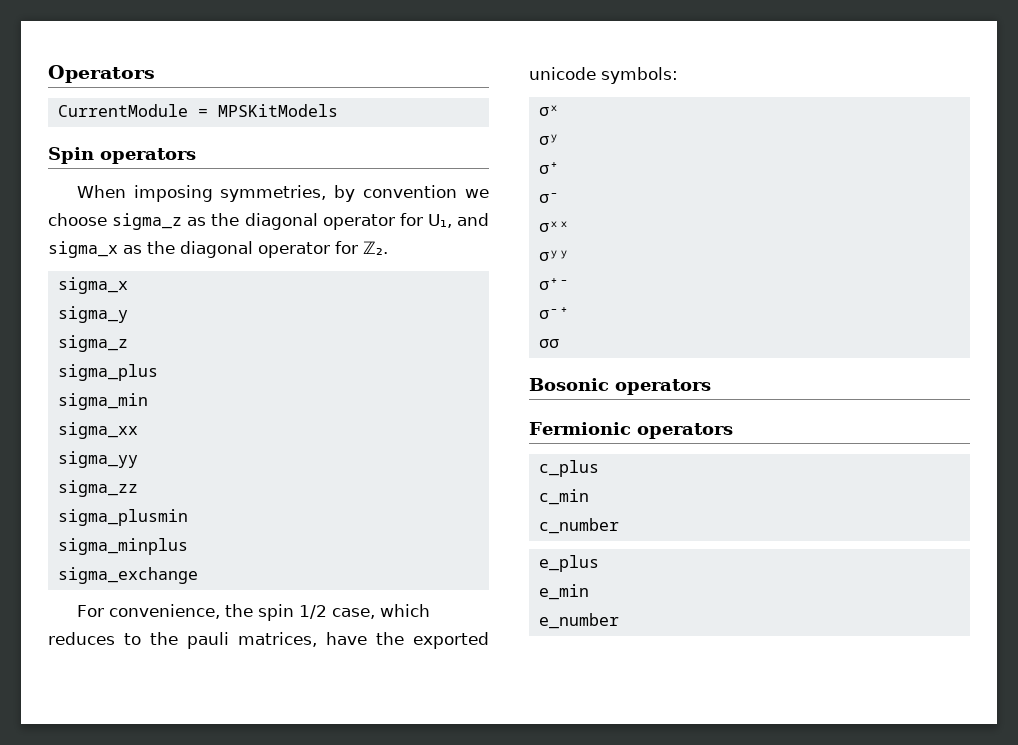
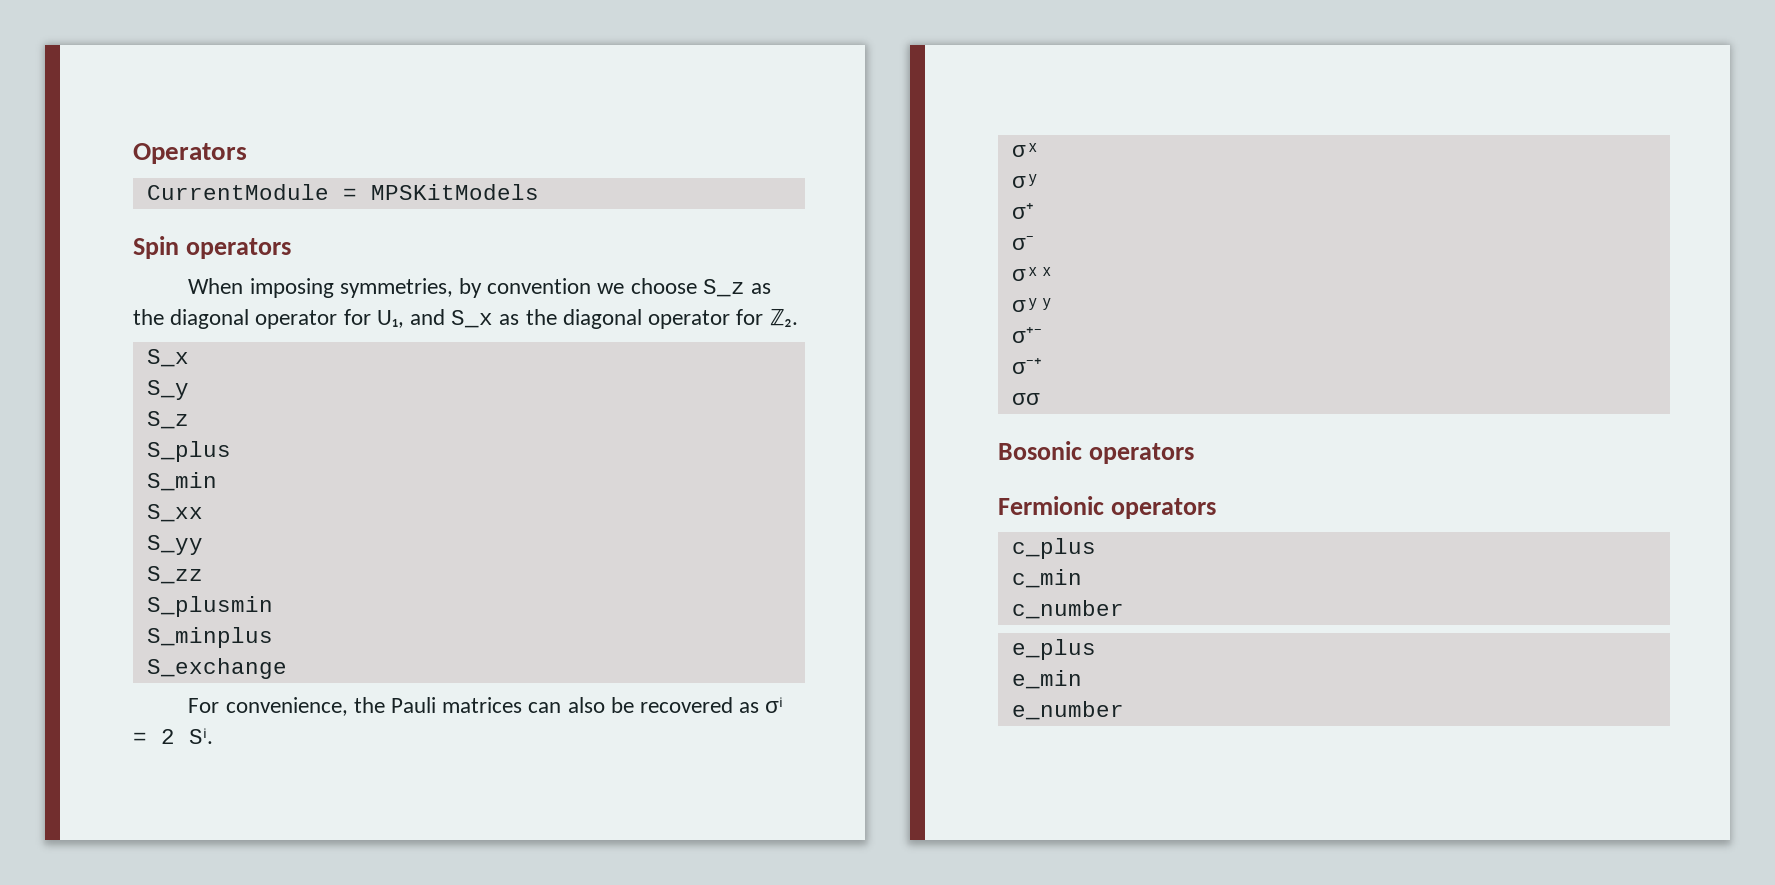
- When imposing symmetries, by convention we choose sigma_z as the diagonal operator for U₁, and sigma_x as the diagonal operator for ℤ₂.
- sigma_x
- sigma_y
- sigma_z
- sigma_plus
- sigma_min
- sigma_xx
- sigma_yy
- sigma_zz
- sigma_plusmin
- sigma_minplus
- sigma_exchange
- For convenience, the spin 1/2 case, which reduces to the pauli matrices, have the exported unicode symbols:
+ When imposing symmetries, by convention we choose S_z as the diagonal operator for U₁, and S_x as the diagonal operator for ℤ₂.
+ S_x
+ S_y
+ S_z
+ S_plus
+ S_min
+ S_xx
+ S_yy
+ S_zz
+ S_plusmin
+ S_minplus
+ S_exchange
+ For convenience, the Pauli matrices can also be recovered as σⁱ = 2 Sⁱ.

